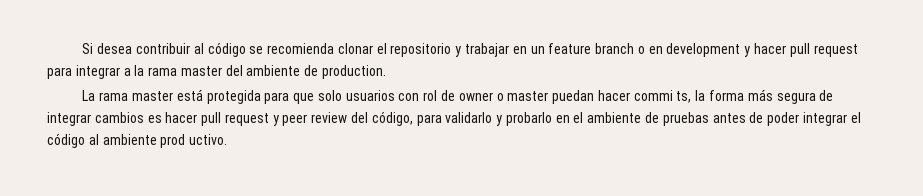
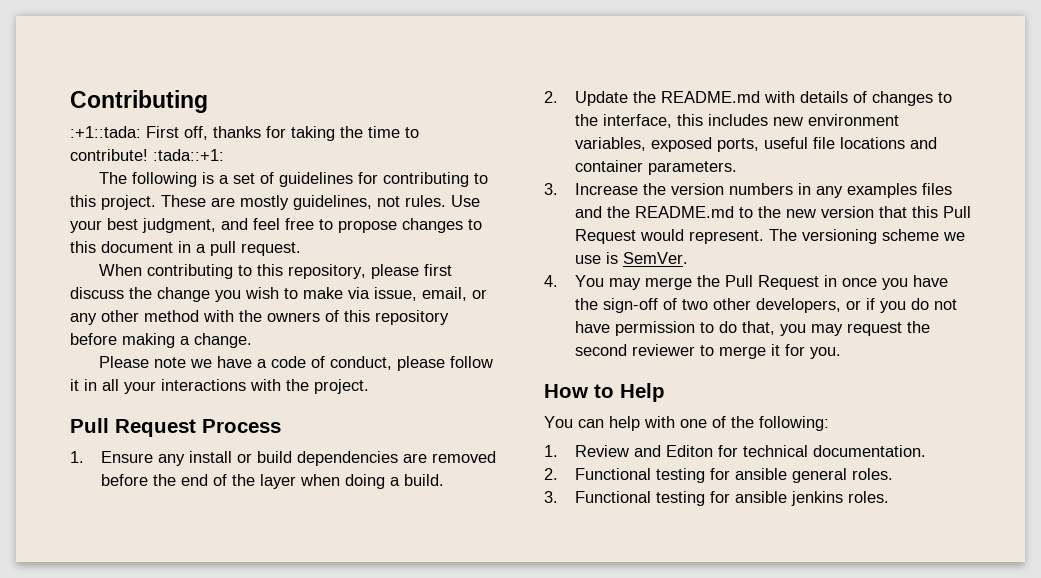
- Si desea contribuir al código se recomienda clonar el repositorio y trabajar en un feature branch o en development y hacer pull request para integrar a la rama master del ambiente de production.
- La rama master está protegida para que solo usuarios con rol de owner o master puedan hacer commi ts, la forma más segura de integrar cambios es hacer pull request y peer review del código, para validarlo y probarlo en el ambiente de pruebas antes de poder integrar el código al ambiente prod uctivo.
+ Contributing
+ :+1::tada: First off, thanks for taking the time to contribute! :tada::+1:
+ The following is a set of guidelines for contributing to this project. These are mostly guidelines, not rules. Use your best judgment, and feel free to propose changes to this document in a pull request.
+ When contributing to this repository, please first discuss the change you wish to make via issue, email, or any other method with the owners of this repository before making a change.
+ Please note we have a code of conduct, please follow it in all your interactions with the project.
+ Pull Request Process
+ 1. Ensure any install or build dependencies are removed before the end of the layer when doing a build.
+ 2. Update the README.md with details of changes to the interface, this includes new environment variables, exposed ports, useful file locations and container parameters.
+ 3. Increase the version numbers in any examples files and the README.md to the new version that this Pull Request would represent. The versioning scheme we use is SemVer.
+ 4. You may merge the Pull Request in once you have the sign-off of two other developers, or if you do not have permission to do that, you may request the second reviewer to merge it for you.
+ How to Help
+ You can help with one of the following:
+ 1. Review and Editon for technical documentation.
+ 2. Functional testing for ansible general roles.
+ 3. Functional testing for ansible jenkins roles.

